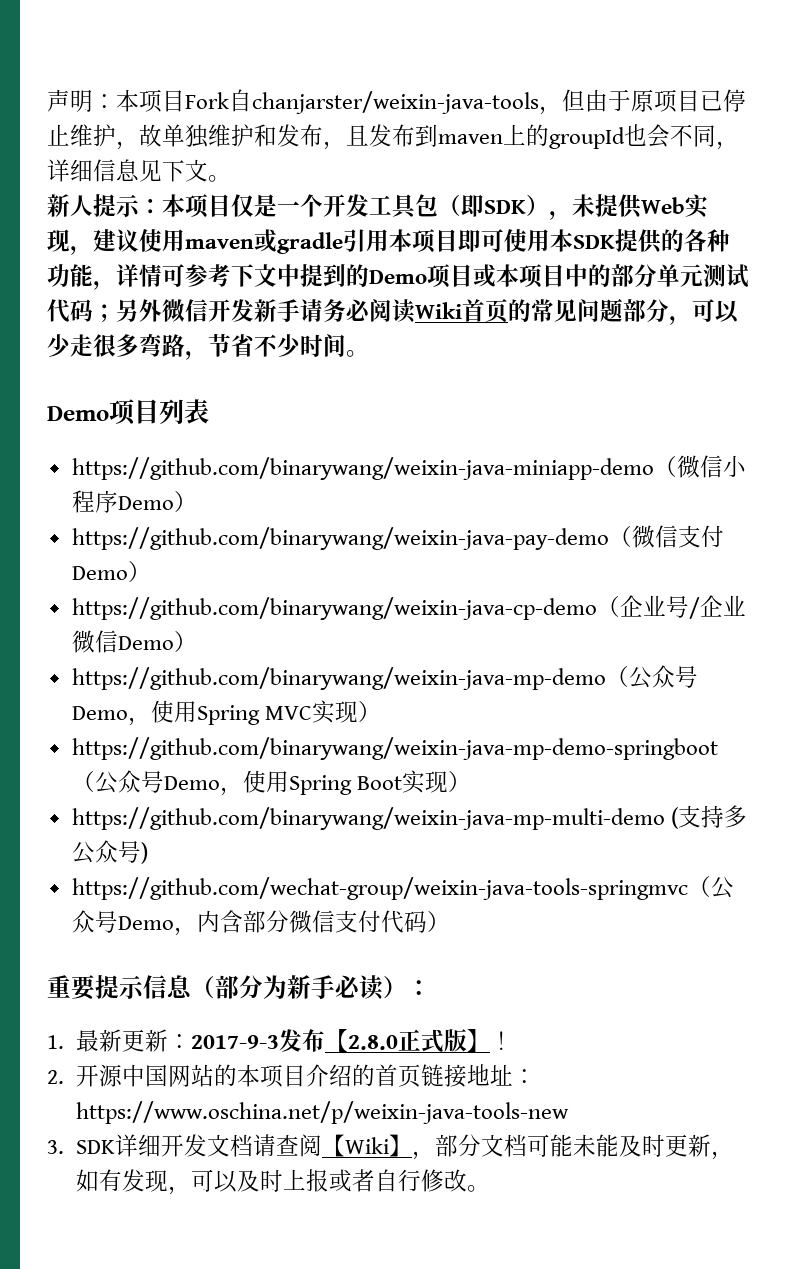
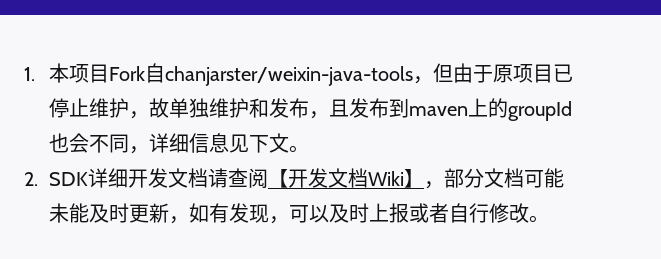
- 声明：本项目Fork自chanjarster/weixin-java-tools，但由于原项目已停止维护，故单独维护和发布，且发布到maven上的groupId也会不同，详细信息见下文。
+ 1.本项目Fork自chanjarster/weixin-java-tools，但由于原项目已停止维护，故单独维护和发布，且发布到maven上的groupId也会不同，详细信息见下文。
- 新人提示：本项目仅是一个开发工具包（即SDK），未提供Web实现，建议使用maven或gradle引用本项目即可使用本SDK提供的各种功能，详情可参考下文中提到的Demo项目或本项目中的部分单元测试代码；另外微信开发新手请务必阅读Wiki首页的常见问题部分，可以少走很多弯路，节省不少时间。
- Demo项目列表
- https://github.com/binarywang/weixin-java-miniapp-demo（微信小程序Demo）
- https://github.com/binarywang/weixin-java-pay-demo（微信支付Demo）
- https://github.com/binarywang/weixin-java-cp-demo（企业号/企业微信Demo）
- https://github.com/binarywang/weixin-java-mp-demo（公众号Demo，使用Spring MVC实现）
- https://github.com/binarywang/weixin-java-mp-demo-springboot（公众号Demo，使用Spring Boot实现）
- https://github.com/binarywang/weixin-java-mp-multi-demo (支持多公众号)
- https://github.com/wechat-group/weixin-java-tools-springmvc（公众号Demo，内含部分微信支付代码）
- 重要提示信息（部分为新手必读）：
- 1.最新更新：2017-9-3发布【2.8.0正式版】！
- 2.开源中国网站的本项目介绍的首页链接地址：https://www.oschina.net/p/weixin-java-tools-new
- 3. SDK详细开发文档请查阅【Wiki】，部分文档可能未能及时更新，如有发现，可以及时上报或者自行修改。
+ 2. SDK详细开发文档请查阅【开发文档Wiki】，部分文档可能未能及时更新，如有发现，可以及时上报或者自行修改。

